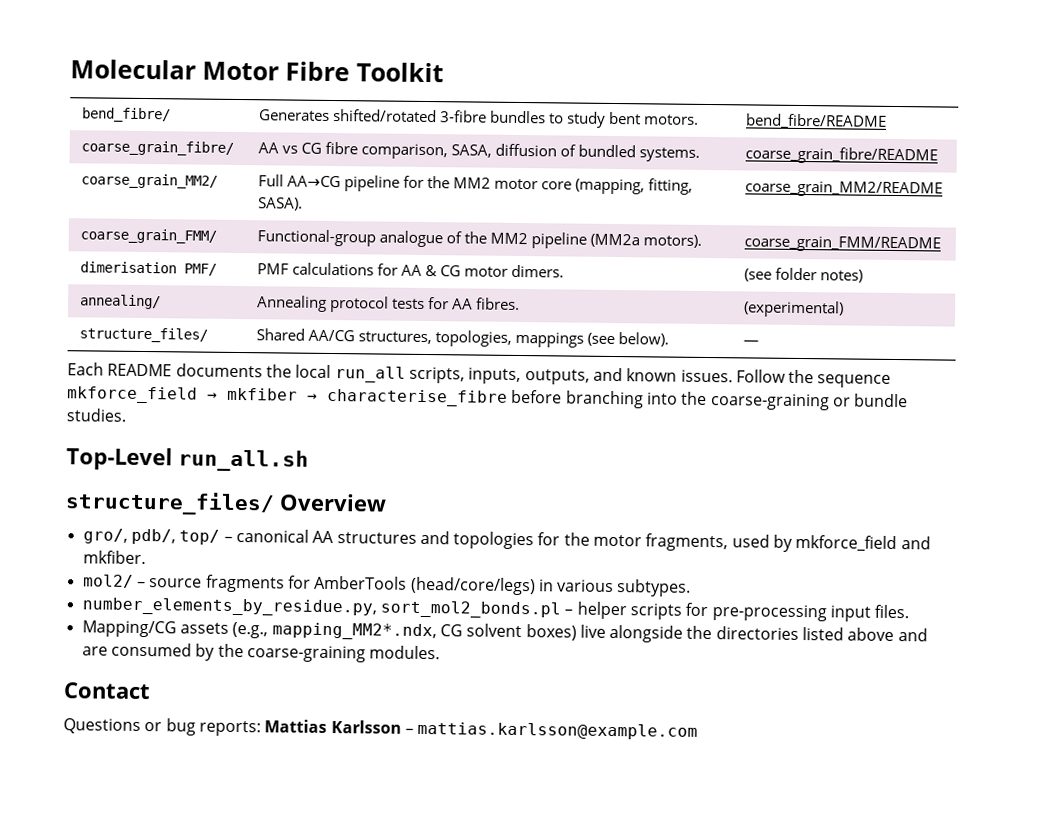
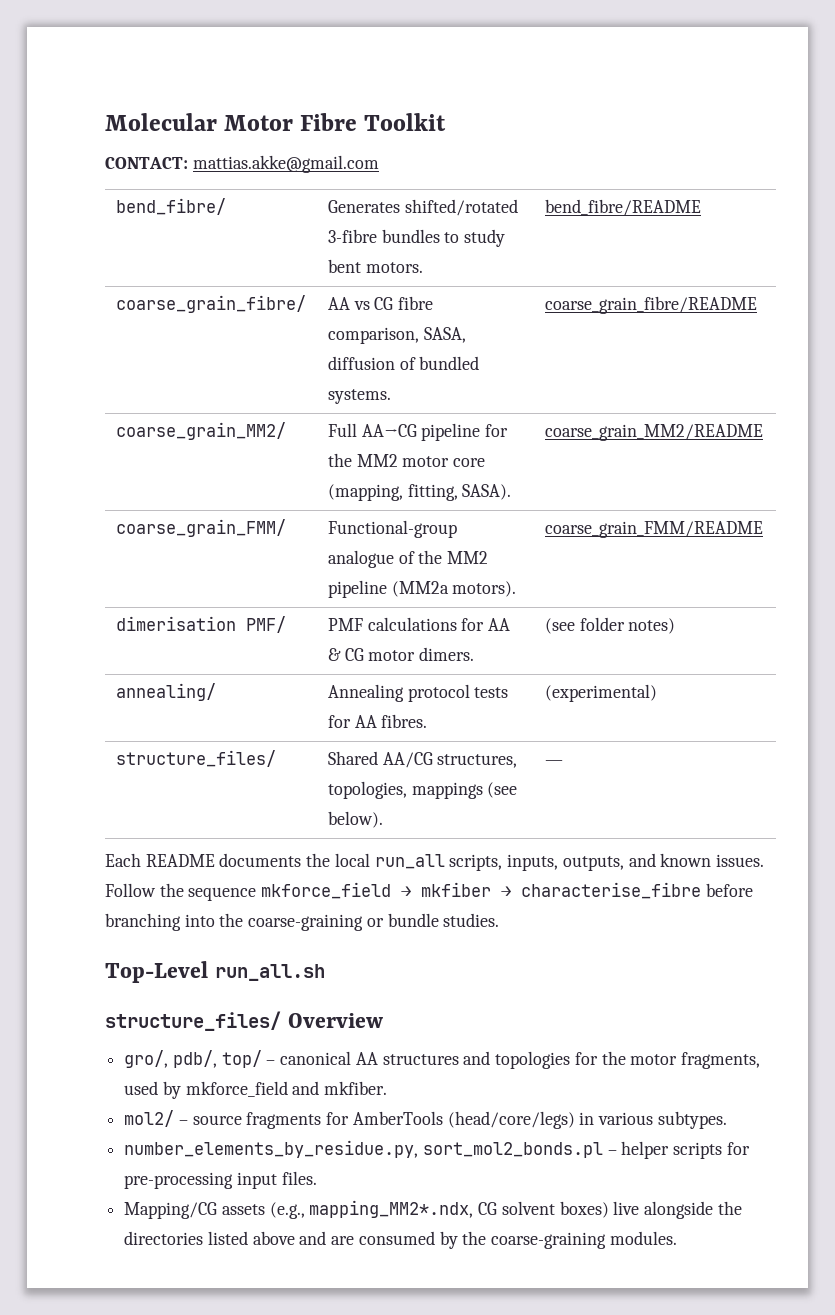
+ CONTACT: mattias.akke@gmail.com
- Contact
- Questions or bug reports: Mattias Karlsson – mattias.karlsson@example.com

